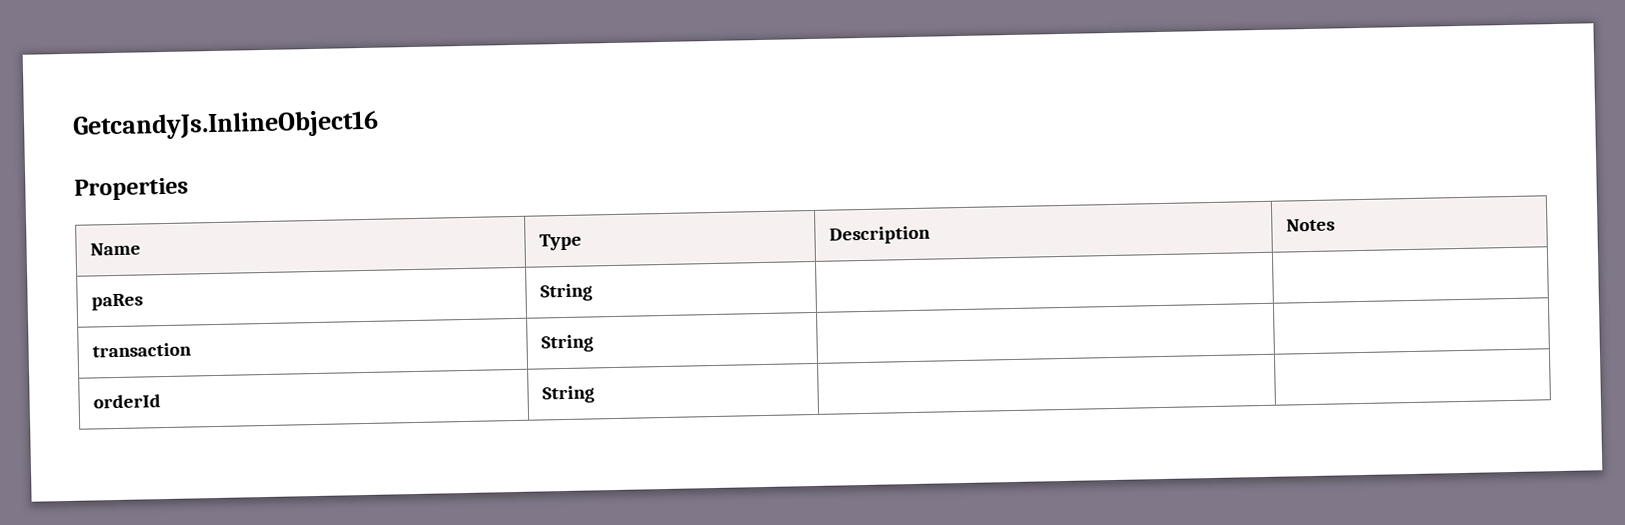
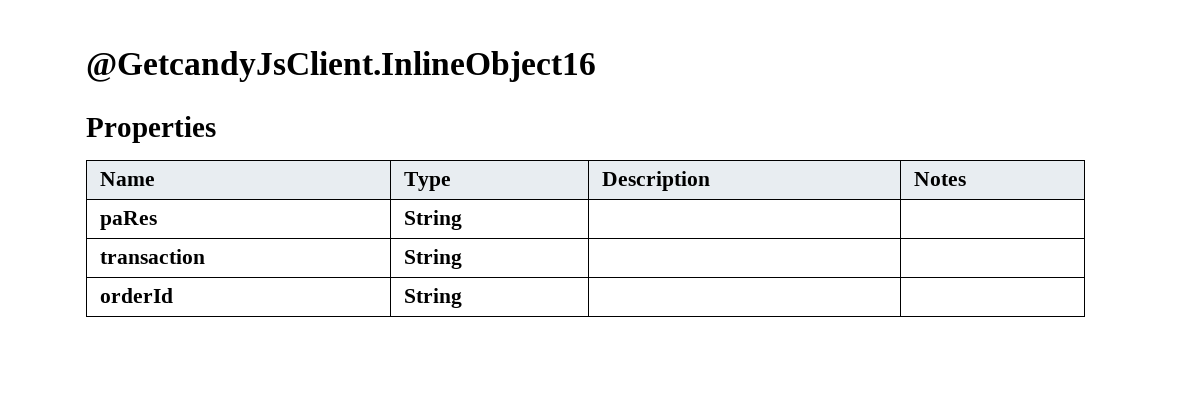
- GetcandyJs.InlineObject16
+ @GetcandyJsClient.InlineObject16

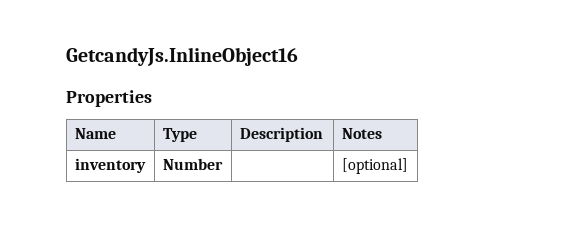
- @GetcandyJsClient.InlineObject16
+ GetcandyJs.InlineObject16
- paRes | String | |
- transaction | String | |
- orderId | String | |
+ inventory | Number | | [optional]

